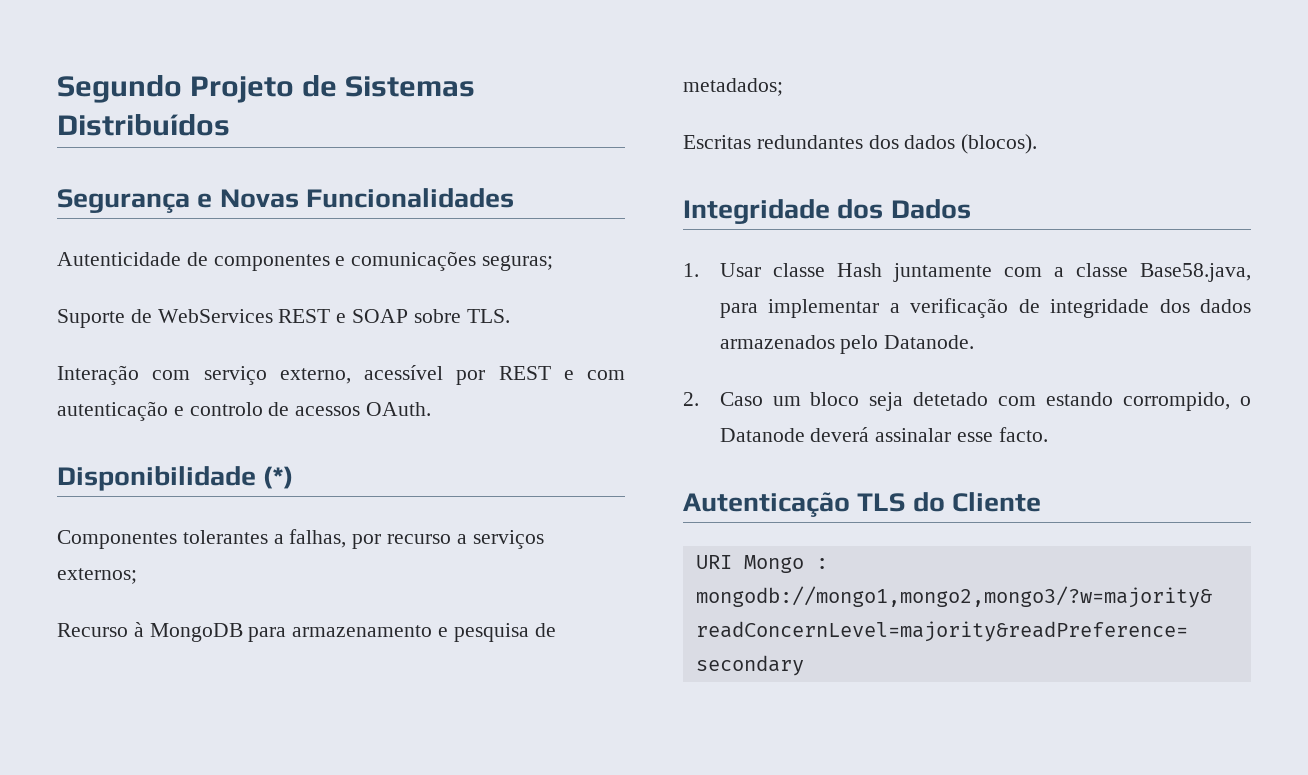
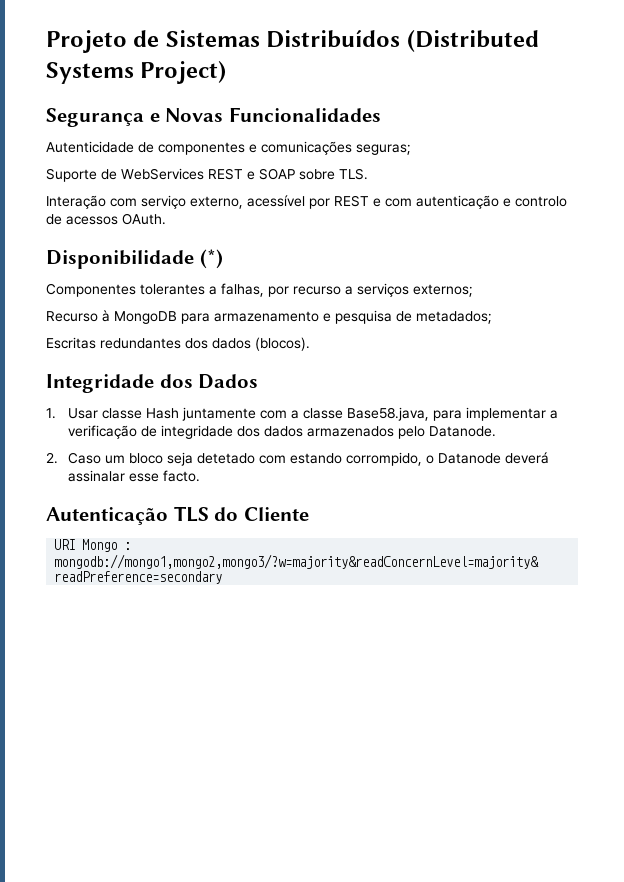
- Segundo Projeto de Sistemas Distribuídos
+ Projeto de Sistemas Distribuídos (Distributed Systems Project)

